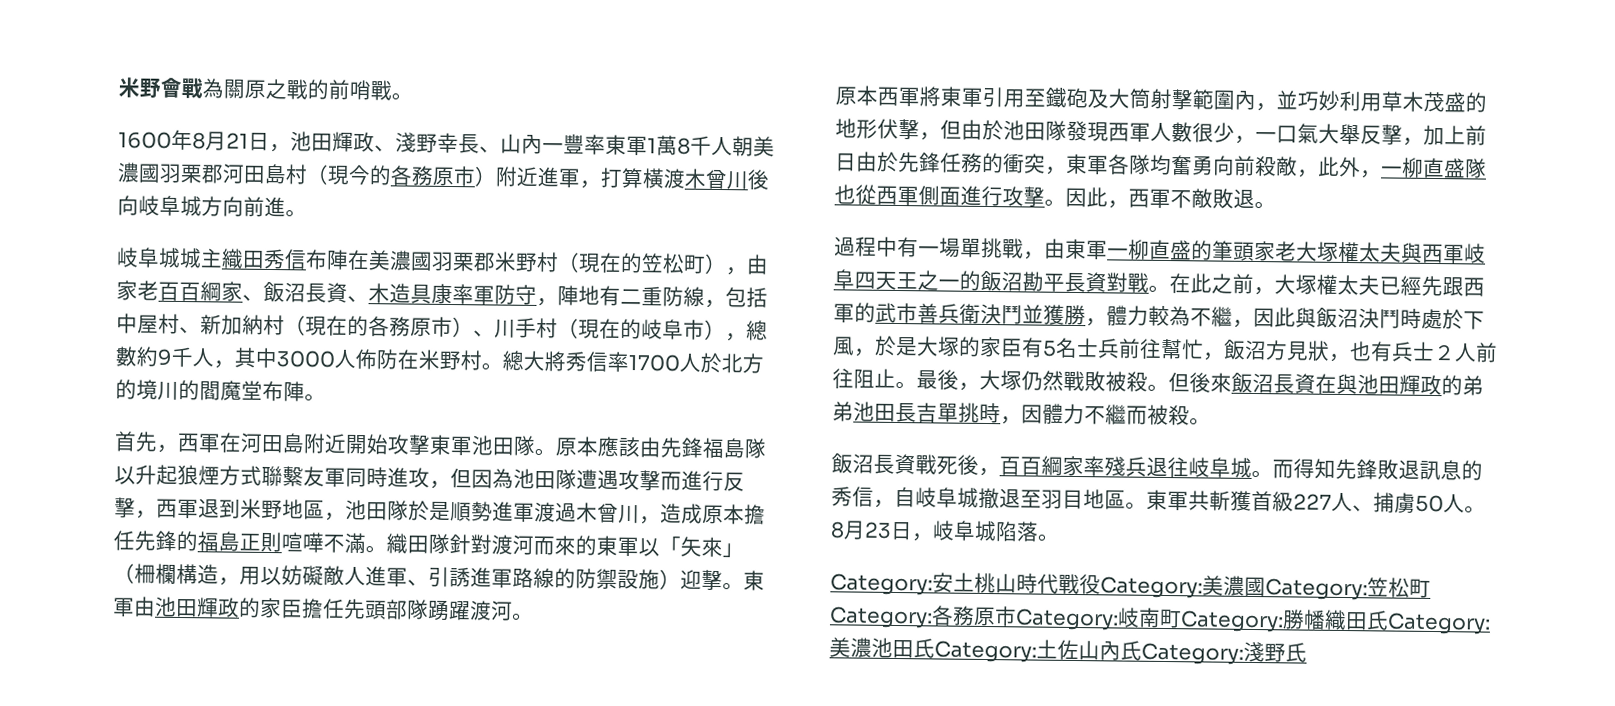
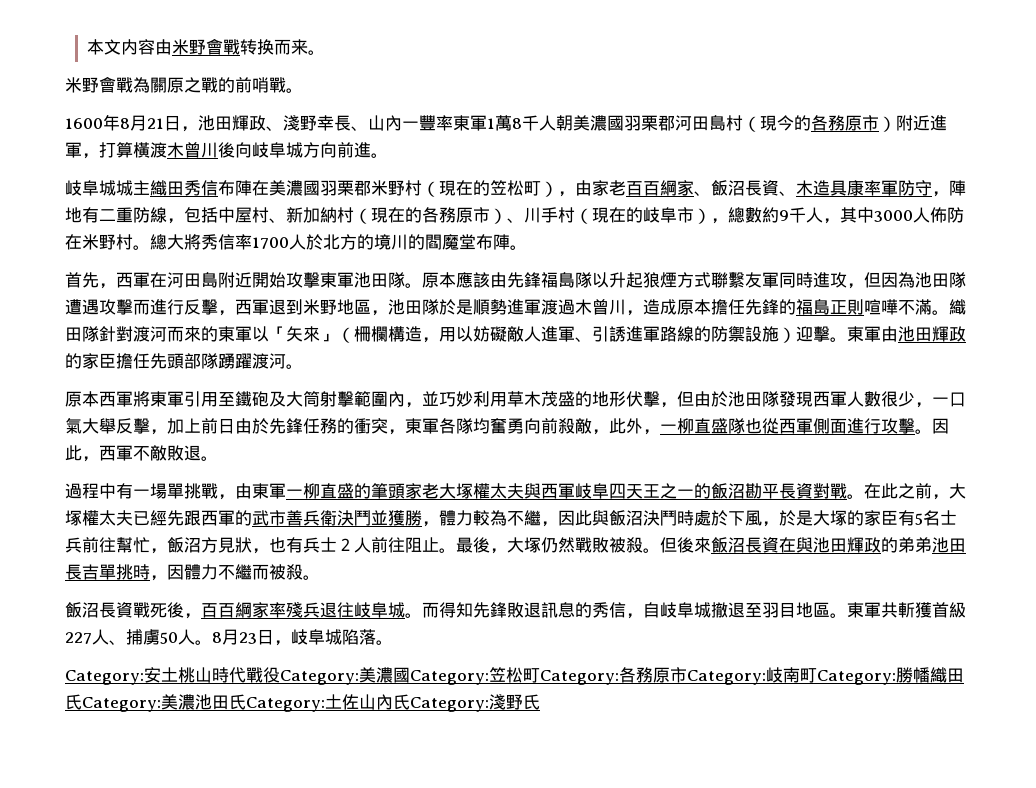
+ 本文内容由米野會戰转换而来。

